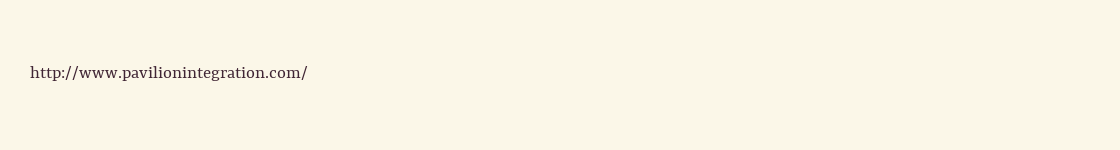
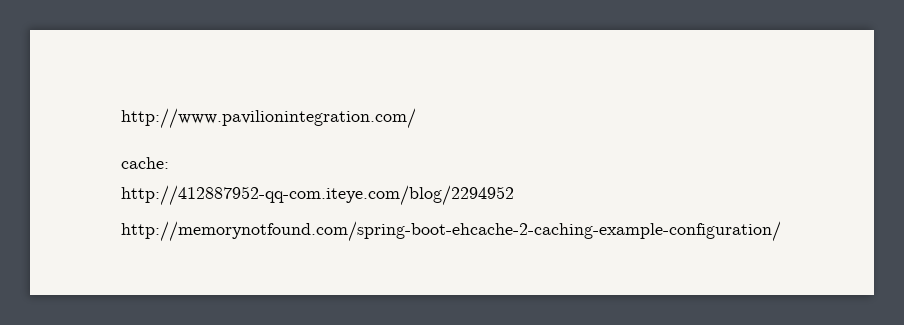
+ cache:
+ http://412887952-qq-com.iteye.com/blog/2294952
+ http://memorynotfound.com/spring-boot-ehcache-2-caching-example-configuration/

